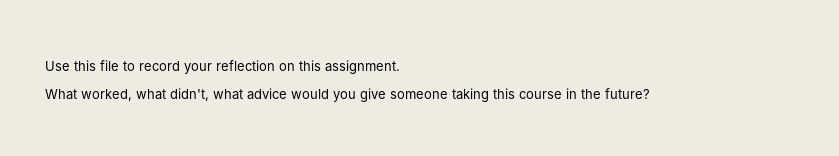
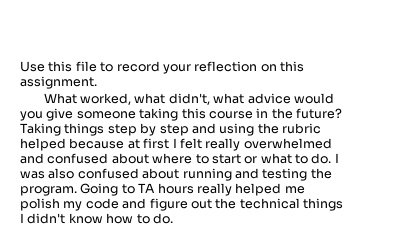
+ Taking things step by step and using the rubric helped because at first I felt really overwhelmed and confused about where to start or what to do. I was also confused about running and testing the program. Going to TA hours really helped me polish my code and figure out the technical things I didn't know how to do.

